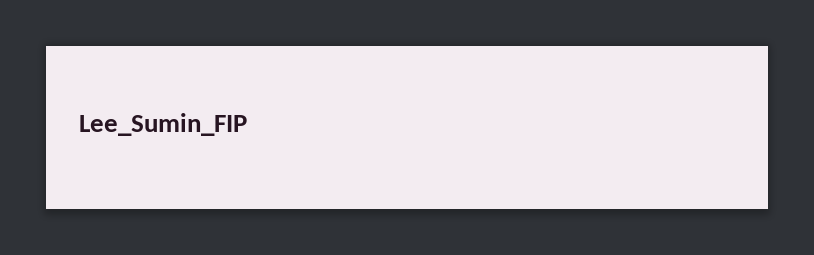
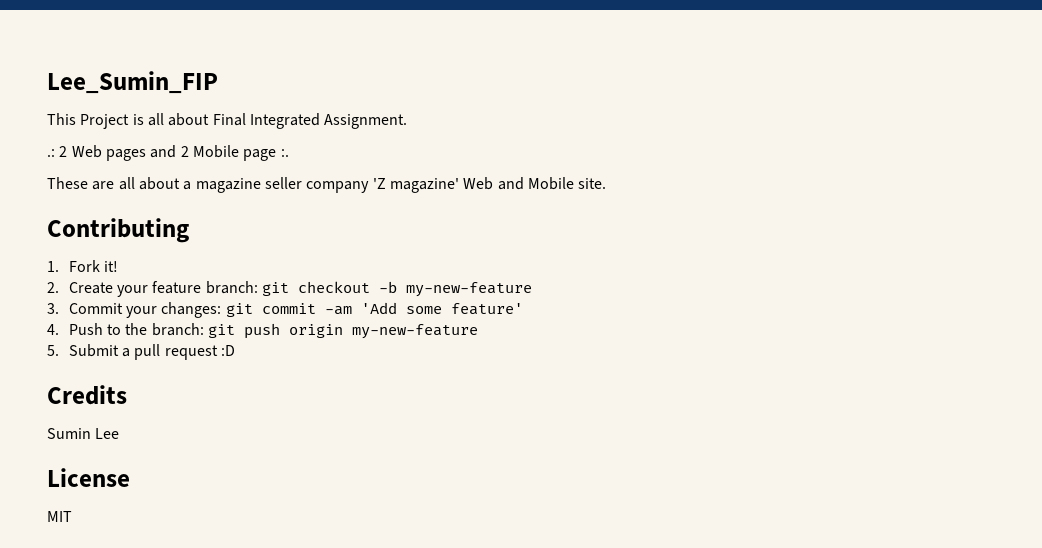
+ This Project is all about Final Integrated Assignment.
+ .: 2 Web pages and 2 Mobile page :.
+ These are all about a magazine seller company 'Z magazine' Web and Mobile site.
+ Contributing
+ 1. Fork it!
+ 2. Create your feature branch: git checkout -b my-new-feature
+ 3. Commit your changes: git commit -am 'Add some feature'
+ 4. Push to the branch: git push origin my-new-feature
+ 5. Submit a pull request :D
+ Credits
+ Sumin Lee
+ License
+ MIT

